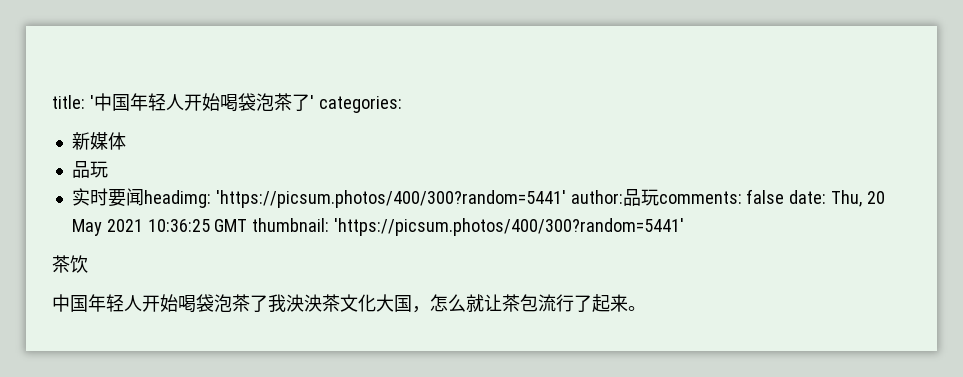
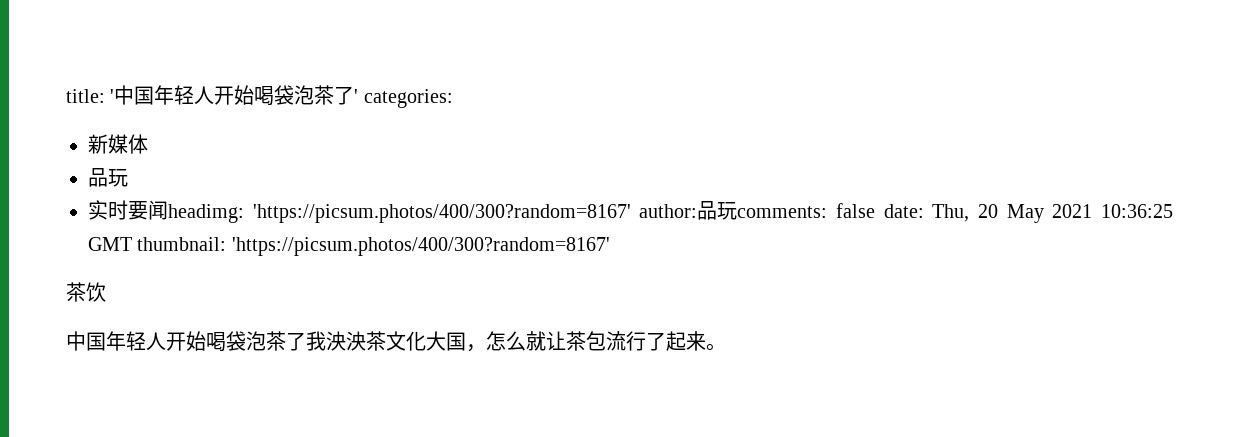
- 实时要闻headimg: 'https://picsum.photos/400/300?random=5441' author:品玩comments: false date: Thu, 20 May 2021 10:36:25 GMT thumbnail: 'https://picsum.photos/400/300?random=5441'
+ 实时要闻headimg: 'https://picsum.photos/400/300?random=8167' author:品玩comments: false date: Thu, 20 May 2021 10:36:25 GMT thumbnail: 'https://picsum.photos/400/300?random=8167'

